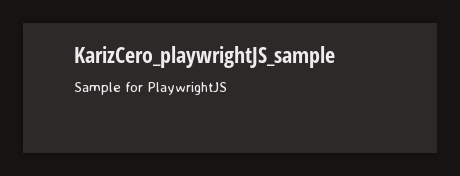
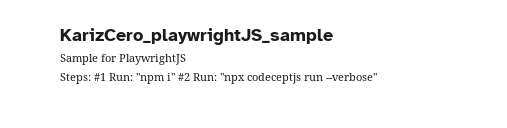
+ Steps: #1 Run: "npm i" #2 Run: "npx codeceptjs run --verbose"

